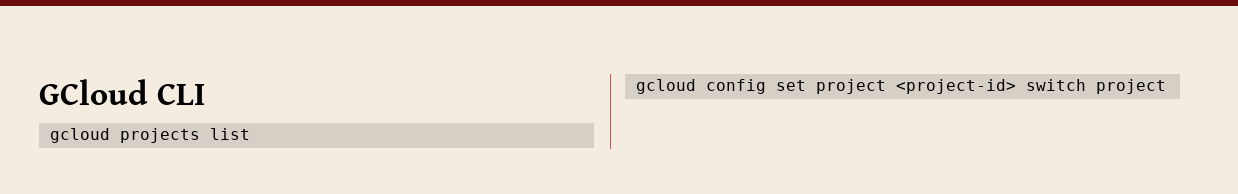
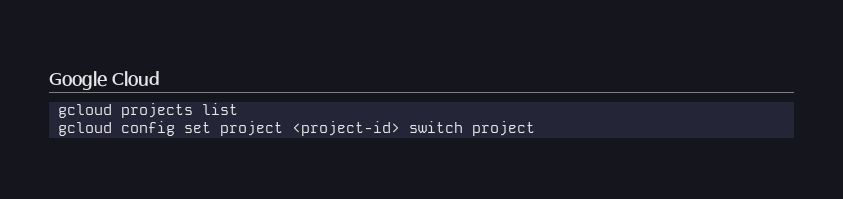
- GCloud CLI
+ Google Cloud

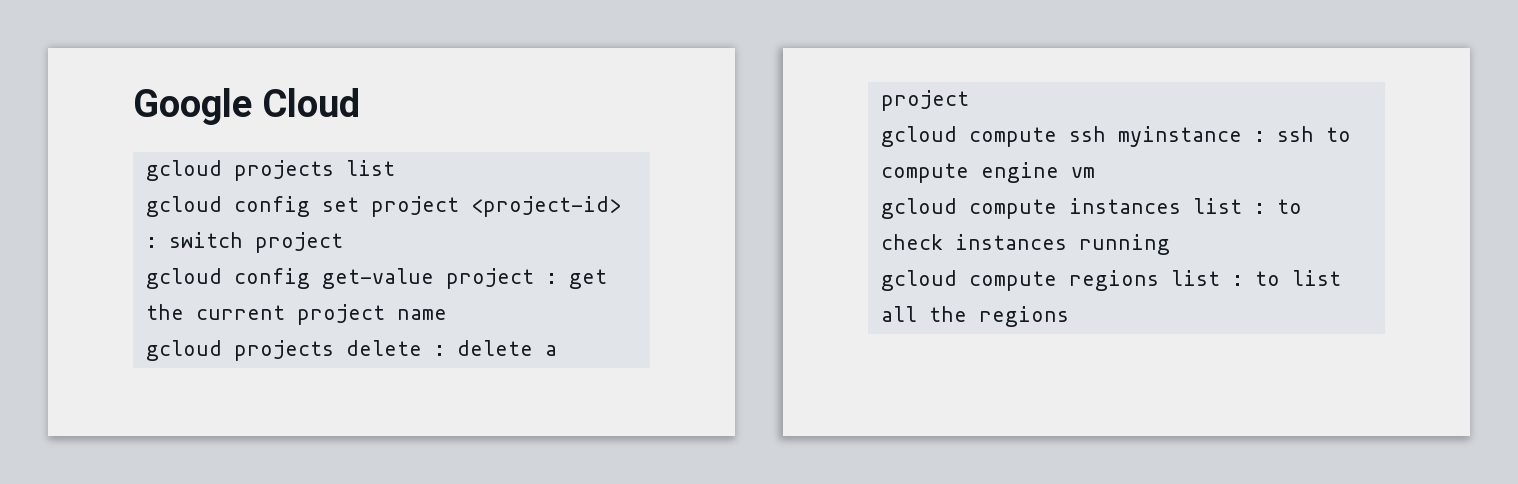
- gcloud config set project <project-id> switch project
+ gcloud config set project <project-id> : switch project
+ gcloud config get-value project : get the current project name
+ gcloud projects delete : delete a project
+ gcloud compute ssh myinstance : ssh to compute engine vm
+ gcloud compute instances list : to check instances running
+ gcloud compute regions list : to list all the regions

